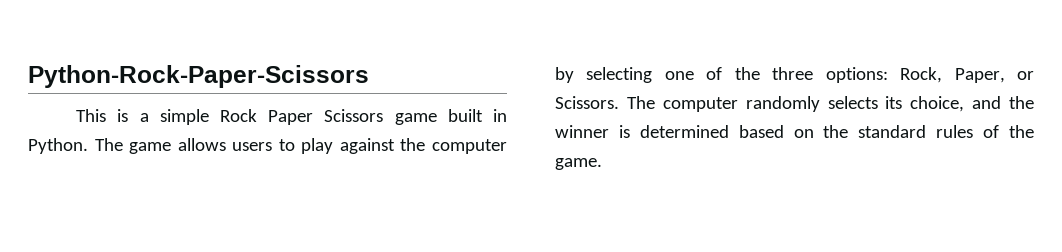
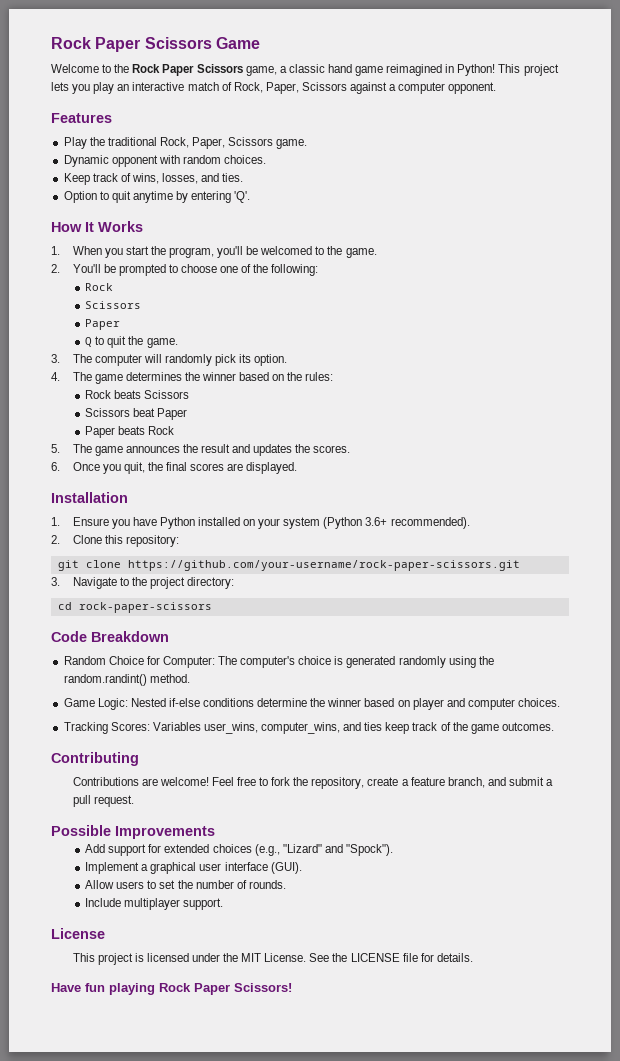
- Python-Rock-Paper-Scissors
- This is a simple Rock Paper Scissors game built in Python. The game allows users to play against the computer by selecting one of the three options: Rock, Paper, or Scissors. The computer randomly selects its choice, and the winner is determined based on the standard rules of the game.
+ Rock Paper Scissors Game
+ Welcome to the Rock Paper Scissors game, a classic hand game reimagined in Python! This project lets you play an interactive match of Rock, Paper, Scissors against a computer opponent.
+ Features
+ Play the traditional Rock, Paper, Scissors game.
+ Dynamic opponent with random choices.
+ Keep track of wins, losses, and ties.
+ Option to quit anytime by entering 'Q'.
+ How It Works
+ 1. When you start the program, you'll be welcomed to the game.
+ 2. You'll be prompted to choose one of the following:
+ Rock
+ Scissors
+ Paper
+ Q to quit the game.
+ 3. The computer will randomly pick its option.
+ 4. The game determines the winner based on the rules:
+ Rock beats Scissors
+ Scissors beat Paper
+ Paper beats Rock
+ 5. The game announces the result and updates the scores.
+ 6. Once you quit, the final scores are displayed.
+ Installation
+ 1. Ensure you have Python installed on your system (Python 3.6+ recommended).
+ 2. Clone this repository:
+ git clone https://github.com/your-username/rock-paper-scissors.git
+ 3. Navigate to the project directory:
+ cd rock-paper-scissors
+ Code Breakdown
+ Random Choice for Computer: The computer's choice is generated randomly using the random.randint() method.
+ Game Logic: Nested if-else conditions determine the winner based on player and computer choices.
+ Tracking Scores: Variables user_wins, computer_wins, and ties keep track of the game outcomes.
+ Contributing
+ Contributions are welcome! Feel free to fork the repository, create a feature branch, and submit a pull request.
+ Possible Improvements
+ Add support for extended choices (e.g., "Lizard" and "Spock").
+ Implement a graphical user interface (GUI).
+ Allow users to set the number of rounds.
+ Include multiplayer support.
+ License
+ This project is licensed under the MIT License. See the LICENSE file for details.
+ Have fun playing Rock Paper Scissors!

